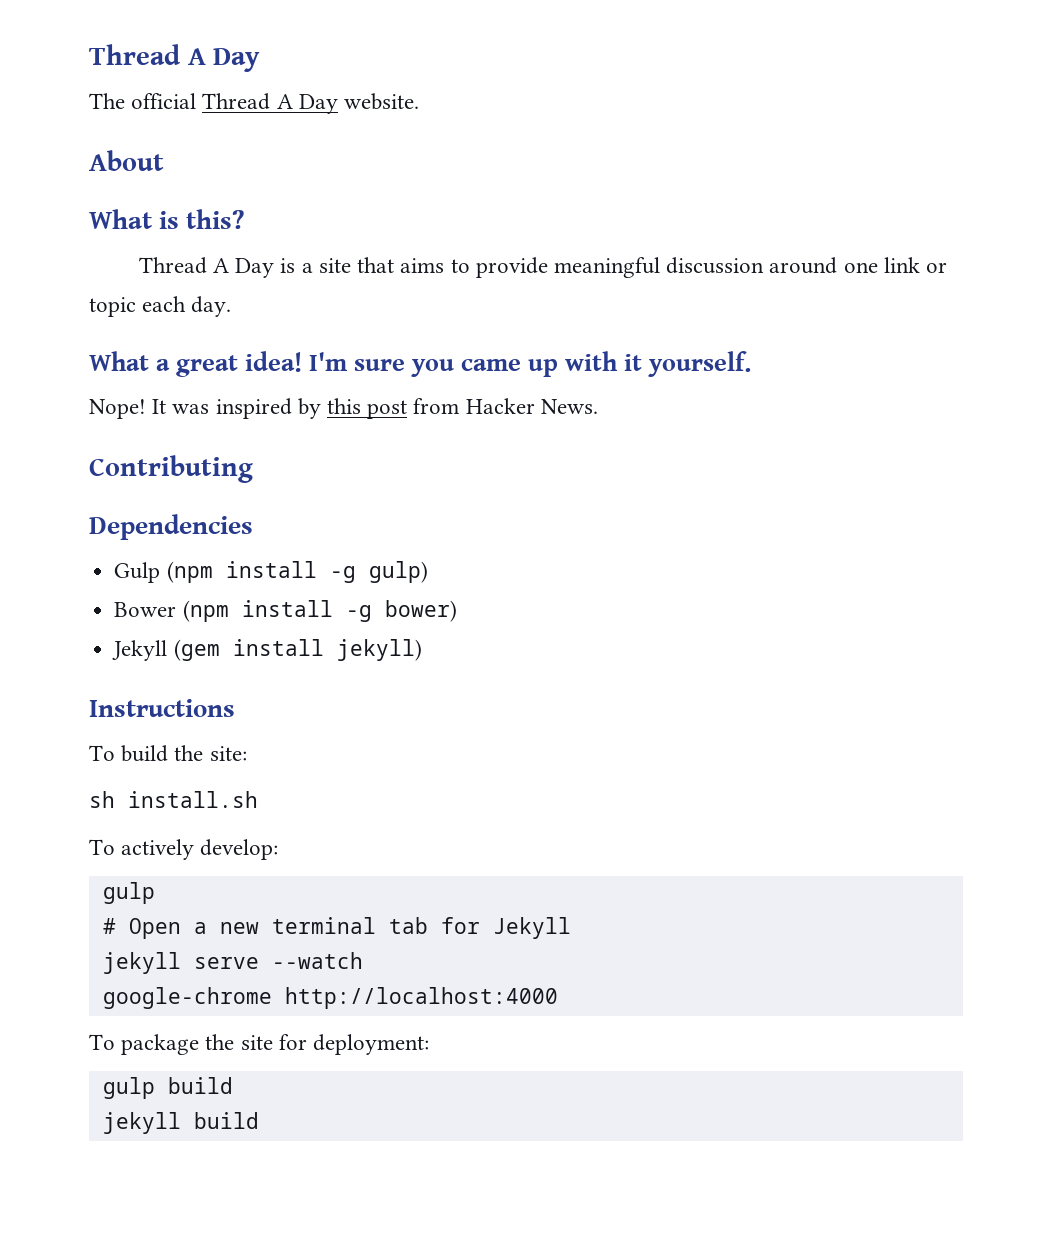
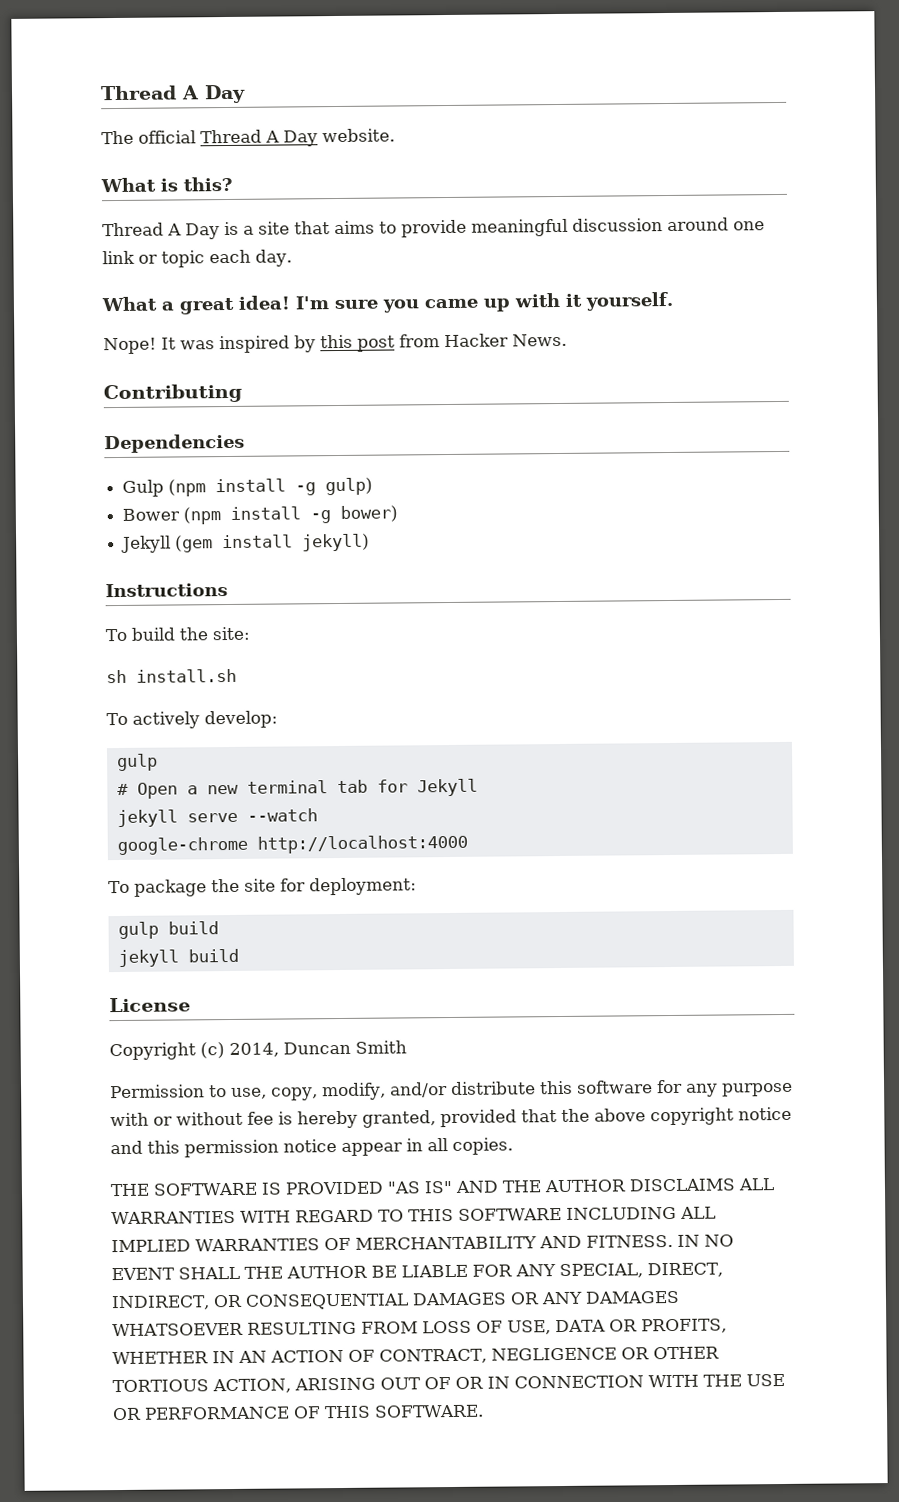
- About
+ License
+ Copyright (c) 2014, Duncan Smith
+ Permission to use, copy, modify, and/or distribute this software for any purpose with or without fee is hereby granted, provided that the above copyright notice and this permission notice appear in all copies.
+ THE SOFTWARE IS PROVIDED "AS IS" AND THE AUTHOR DISCLAIMS ALL WARRANTIES WITH REGARD TO THIS SOFTWARE INCLUDING ALL IMPLIED WARRANTIES OF MERCHANTABILITY AND FITNESS. IN NO EVENT SHALL THE AUTHOR BE LIABLE FOR ANY SPECIAL, DIRECT, INDIRECT, OR CONSEQUENTIAL DAMAGES OR ANY DAMAGES WHATSOEVER RESULTING FROM LOSS OF USE, DATA OR PROFITS, WHETHER IN AN ACTION OF CONTRACT, NEGLIGENCE OR OTHER TORTIOUS ACTION, ARISING OUT OF OR IN CONNECTION WITH THE USE OR PERFORMANCE OF THIS SOFTWARE.

